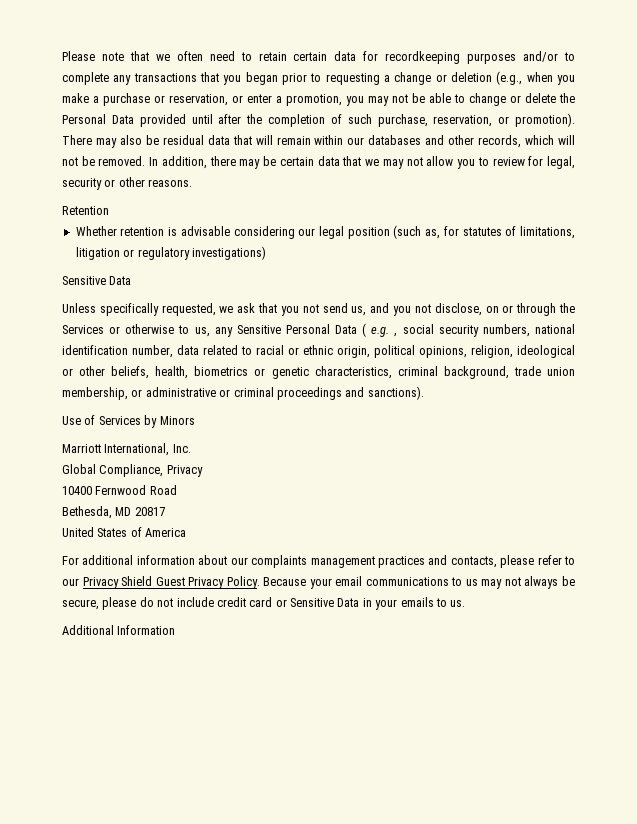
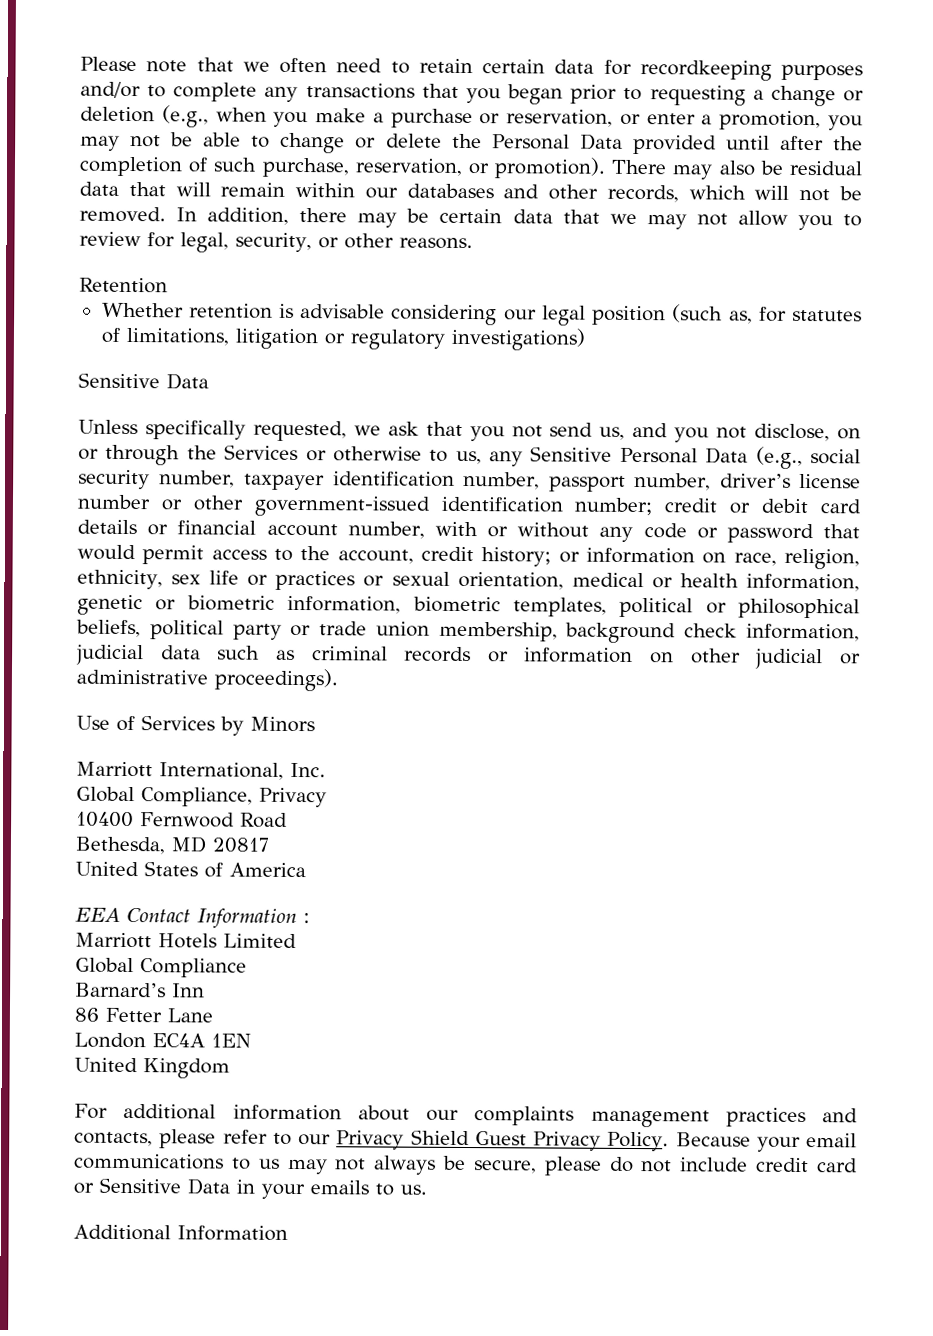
- In addition, there may be certain data that we may not allow you to review for legal, security or other reasons.
+ In addition, there may be certain data that we may not allow you to review for legal, security, or other reasons.
- Unless specifically requested, we ask that you not send us, and you not disclose, on or through the Services or otherwise to us, any Sensitive Personal Data ( e.g. , social security numbers, national identification number, data related to racial or ethnic origin, political opinions, religion, ideological or other beliefs, health, biometrics or genetic characteristics, criminal background, trade union membership, or administrative or criminal proceedings and sanctions).
+ Unless specifically requested, we ask that you not send us, and you not disclose, on or through the Services or otherwise to us, any Sensitive Personal Data (e.g., social security number, taxpayer identification number, passport number, driver’s license number or other government-issued identification number; credit or debit card details or financial account number, with or without any code or password that would permit access to the account, credit history; or information on race, religion, ethnicity, sex life or practices or sexual orientation, medical or health information, genetic or biometric information, biometric templates, political or philosophical beliefs, political party or trade union membership, background check information, judicial data such as criminal records or information on other judicial or administrative proceedings).
+ EEA Contact Information :
+ Marriott Hotels Limited
+ Global Compliance
+ Barnard’s Inn
+ 86 Fetter Lane
+ London EC4A 1EN
+ United Kingdom

